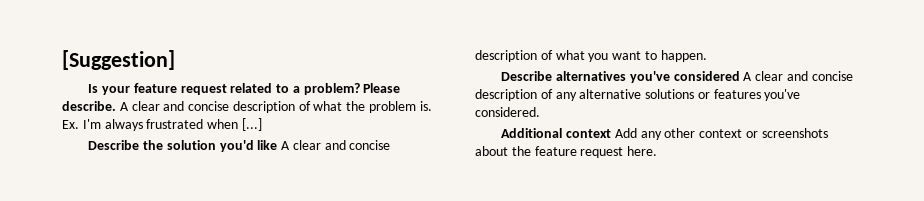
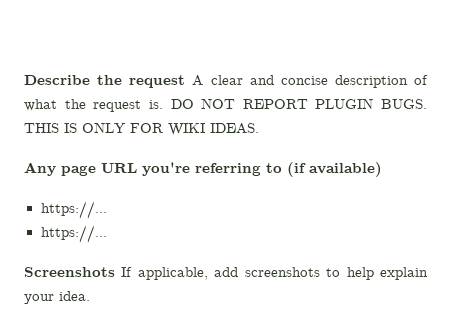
- [Suggestion]
- Is your feature request related to a problem? Please describe. A clear and concise description of what the problem is. Ex. I'm always frustrated when [...]
- Describe the solution you'd like A clear and concise description of what you want to happen.
- Describe alternatives you've considered A clear and concise description of any alternative solutions or features you've considered.
- Additional context Add any other context or screenshots about the feature request here.
+ Describe the request A clear and concise description of what the request is. DO NOT REPORT PLUGIN BUGS. THIS IS ONLY FOR WIKI IDEAS.
+ Any page URL you're referring to (if available)
+ https://...
+ https://...
+ Screenshots If applicable, add screenshots to help explain your idea.

